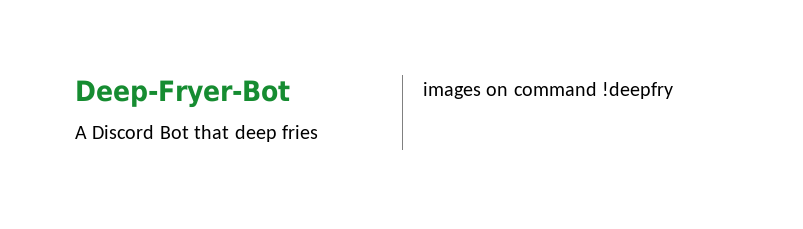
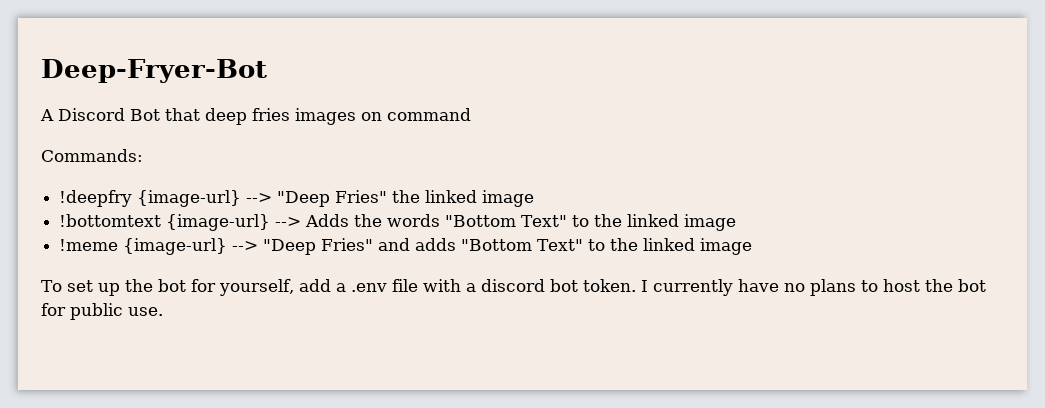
- A Discord Bot that deep fries images on command !deepfry
+ A Discord Bot that deep fries images on command
+ Commands:
+ !deepfry {image-url} --> "Deep Fries" the linked image
+ !bottomtext {image-url} --> Adds the words "Bottom Text" to the linked image
+ !meme {image-url} --> "Deep Fries" and adds "Bottom Text" to the linked image
+ To set up the bot for yourself, add a .env file with a discord bot token. I currently have no plans to host the bot for public use.

